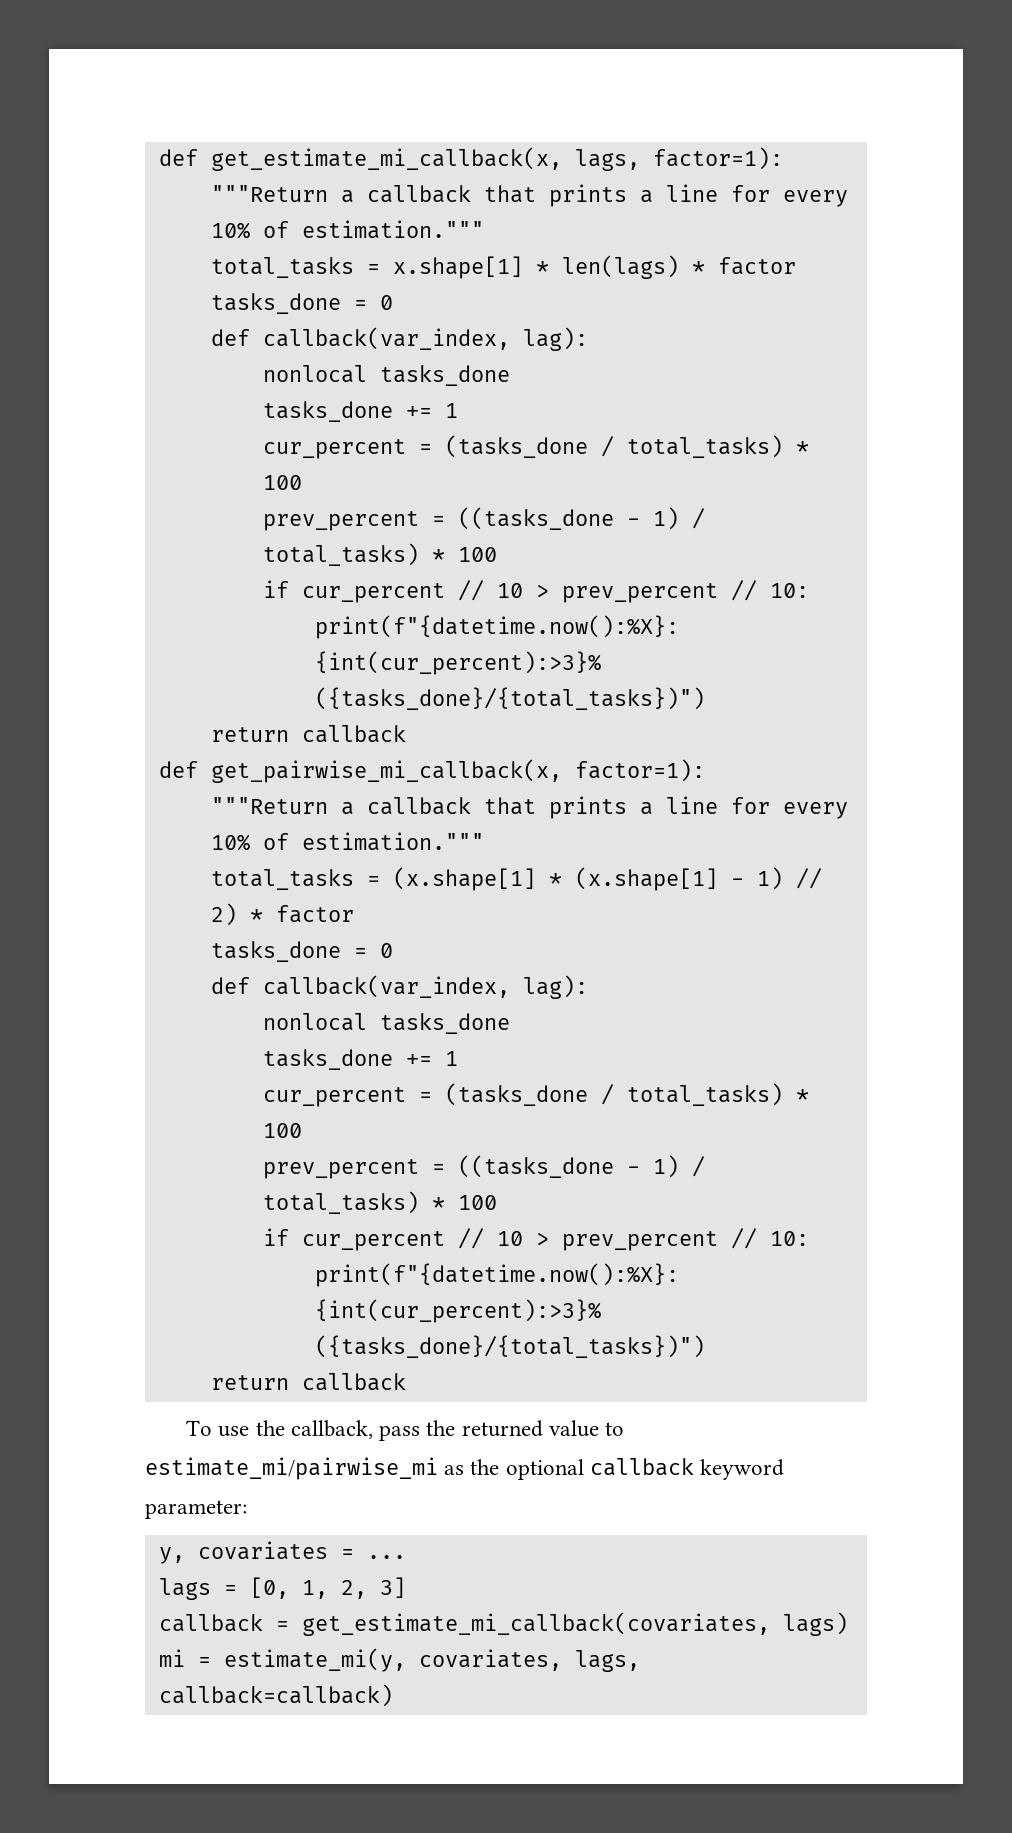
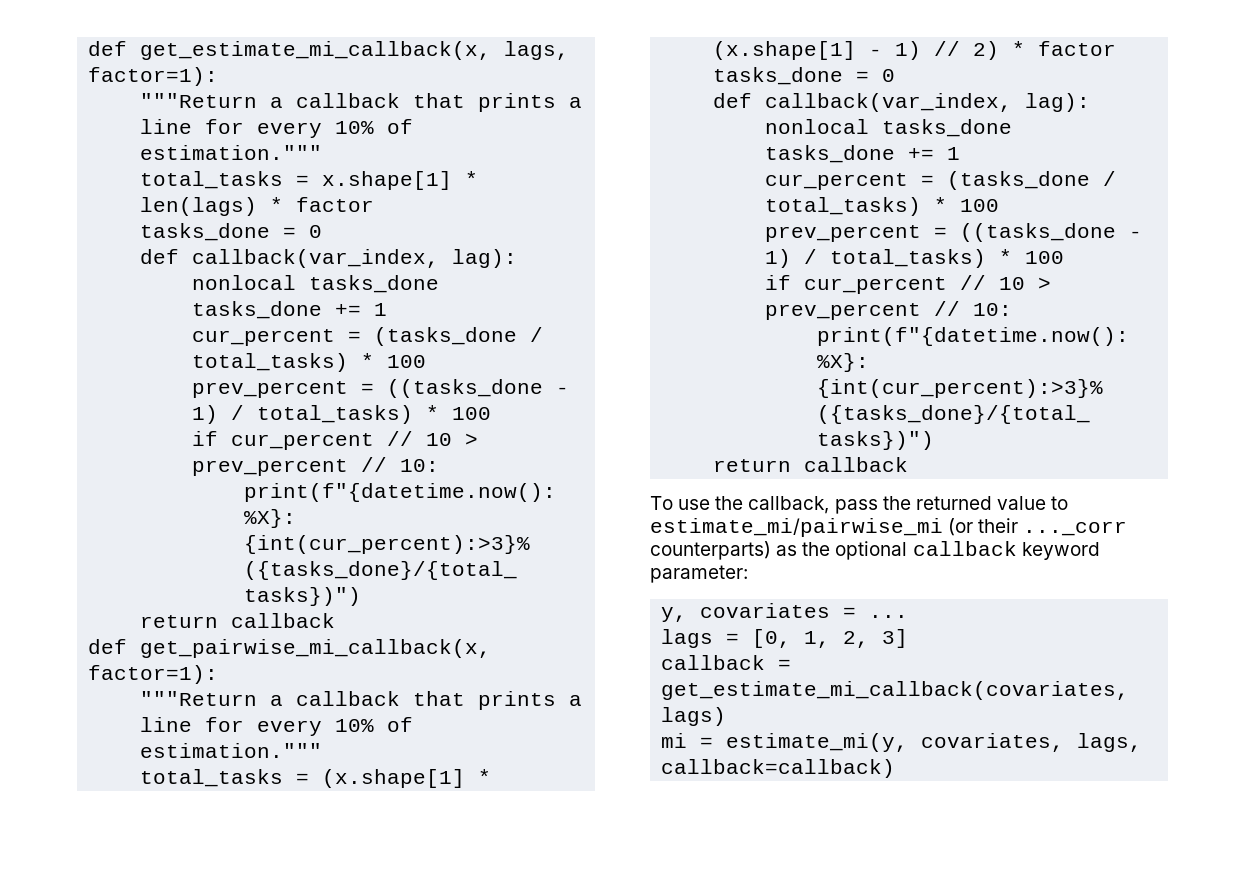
- To use the callback, pass the returned value to estimate_mi/pairwise_mi as the optional callback keyword parameter:
+ To use the callback, pass the returned value to estimate_mi/pairwise_mi (or their ..._corr counterparts) as the optional callback keyword parameter:

